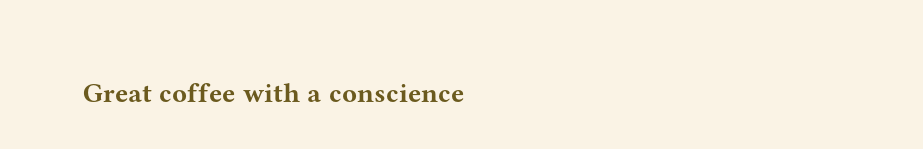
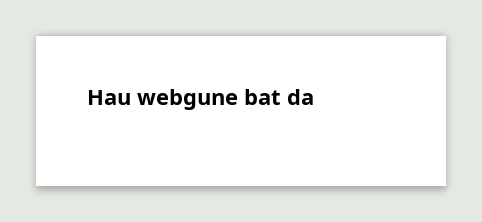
- Great coffee with a conscience
+ Hau webgune bat da

